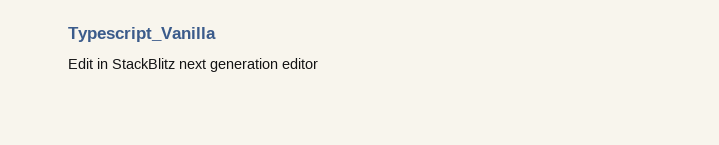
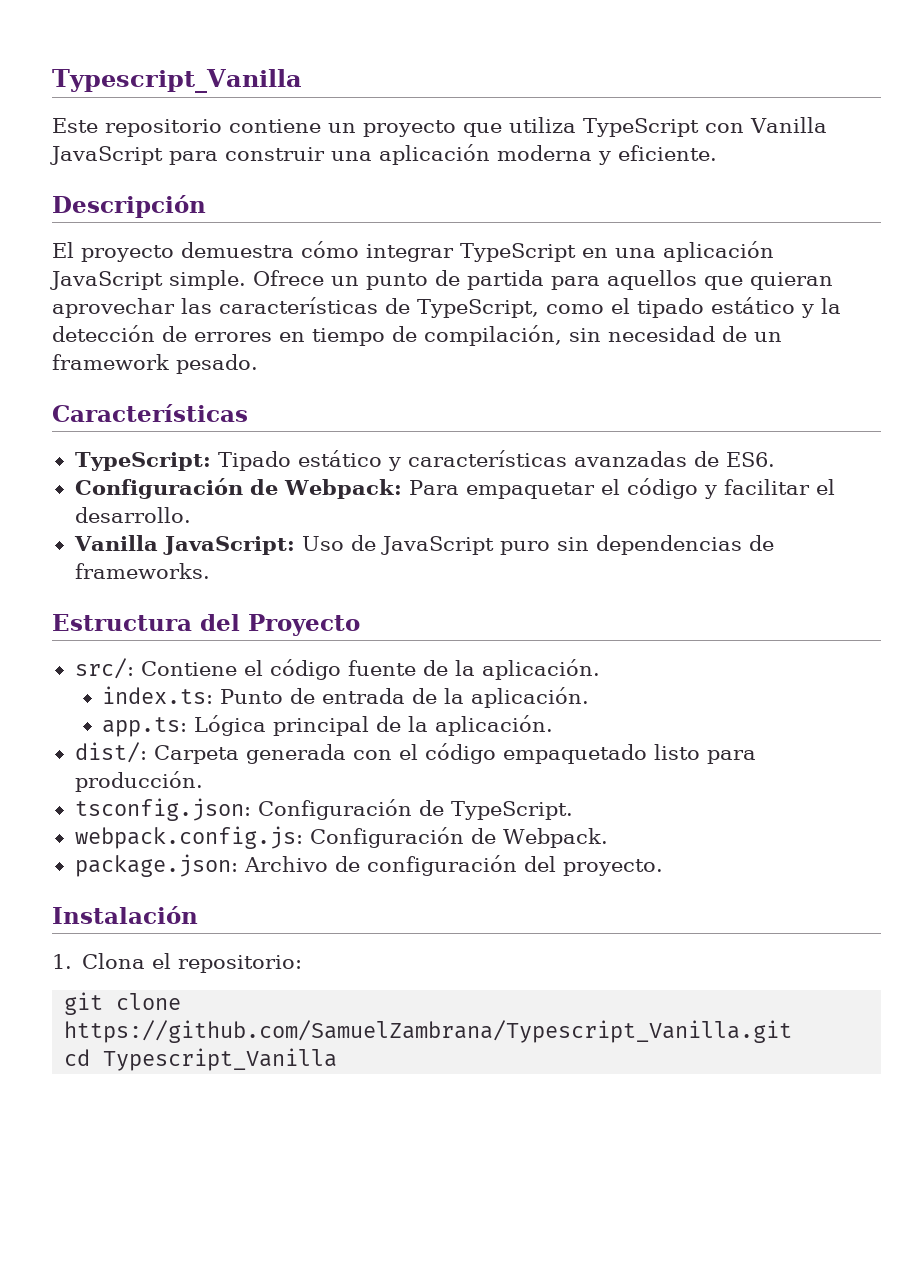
- Edit in StackBlitz next generation editor
+ Este repositorio contiene un proyecto que utiliza TypeScript con Vanilla JavaScript para construir una aplicación moderna y eficiente.
+ Descripción
+ El proyecto demuestra cómo integrar TypeScript en una aplicación JavaScript simple. Ofrece un punto de partida para aquellos que quieran aprovechar las características de TypeScript, como el tipado estático y la detección de errores en tiempo de compilación, sin necesidad de un framework pesado.
+ Características
+ TypeScript: Tipado estático y características avanzadas de ES6.
+ Configuración de Webpack: Para empaquetar el código y facilitar el desarrollo.
+ Vanilla JavaScript: Uso de JavaScript puro sin dependencias de frameworks.
+ Estructura del Proyecto
+ src/: Contiene el código fuente de la aplicación.
+ index.ts: Punto de entrada de la aplicación.
+ app.ts: Lógica principal de la aplicación.
+ dist/: Carpeta generada con el código empaquetado listo para producción.
+ tsconfig.json: Configuración de TypeScript.
+ webpack.config.js: Configuración de Webpack.
+ package.json: Archivo de configuración del proyecto.
+ Instalación
+ 1. Clona el repositorio:
+ git clone https://github.com/SamuelZambrana/Typescript_Vanilla.git
+ cd Typescript_Vanilla

